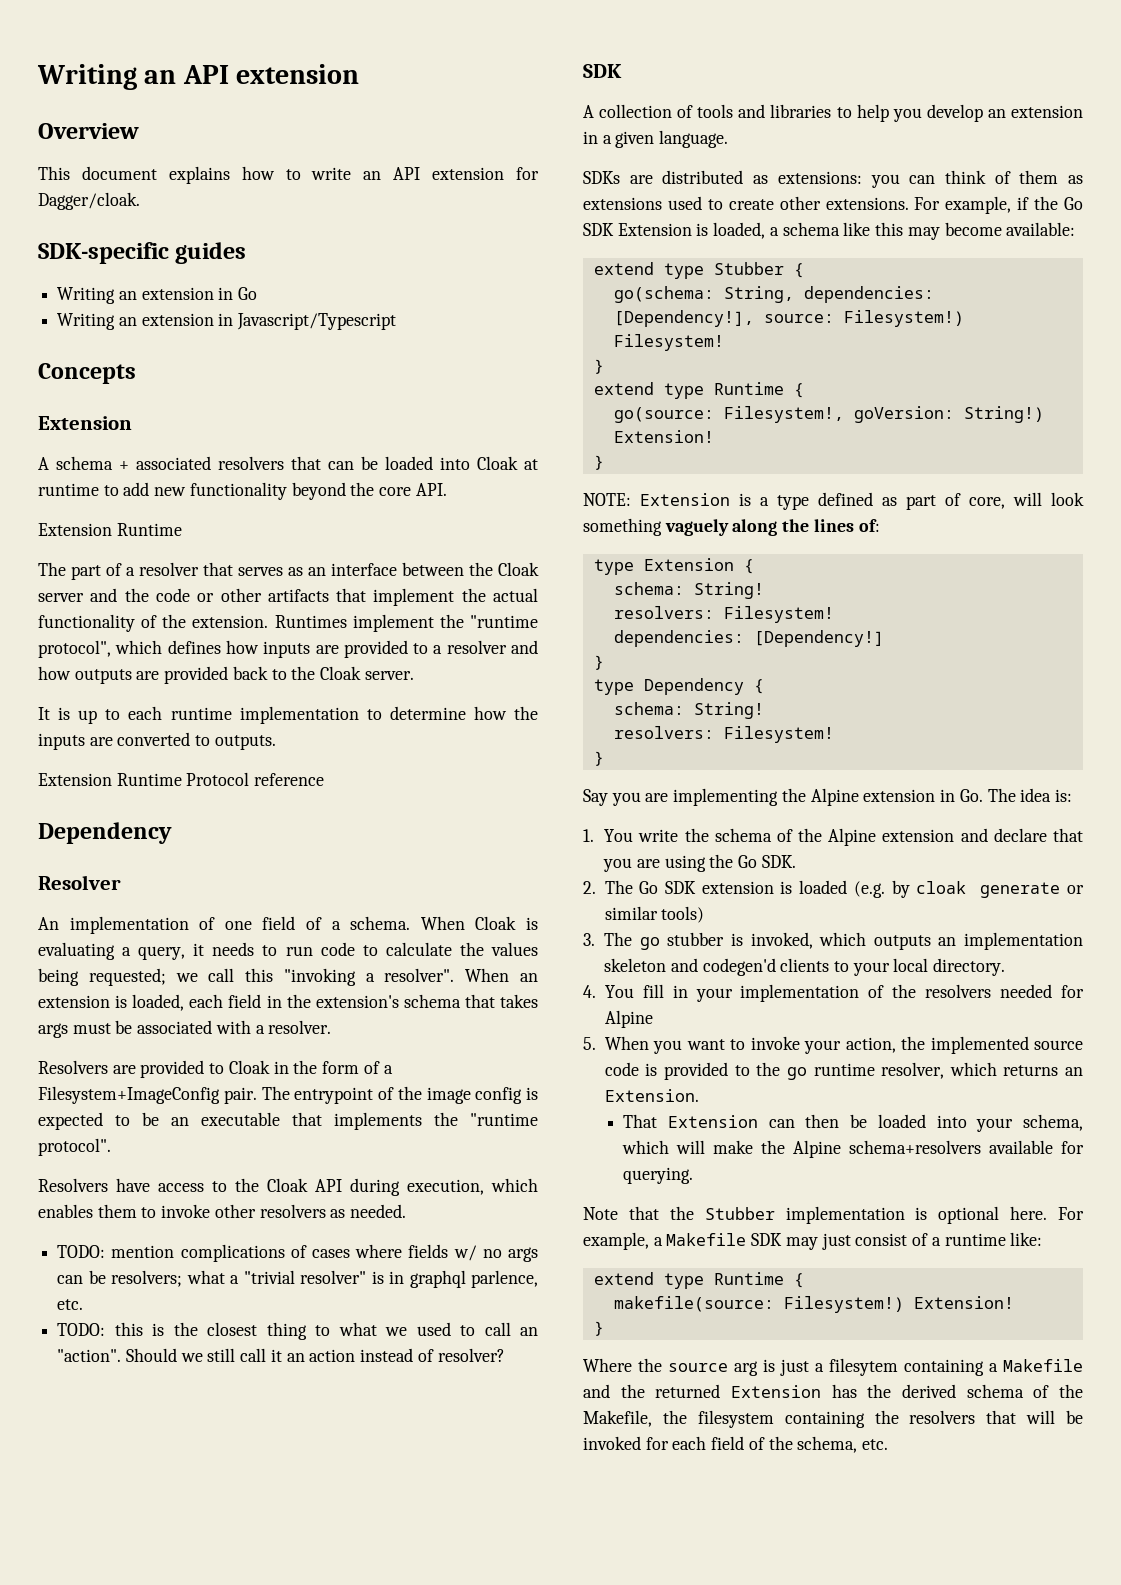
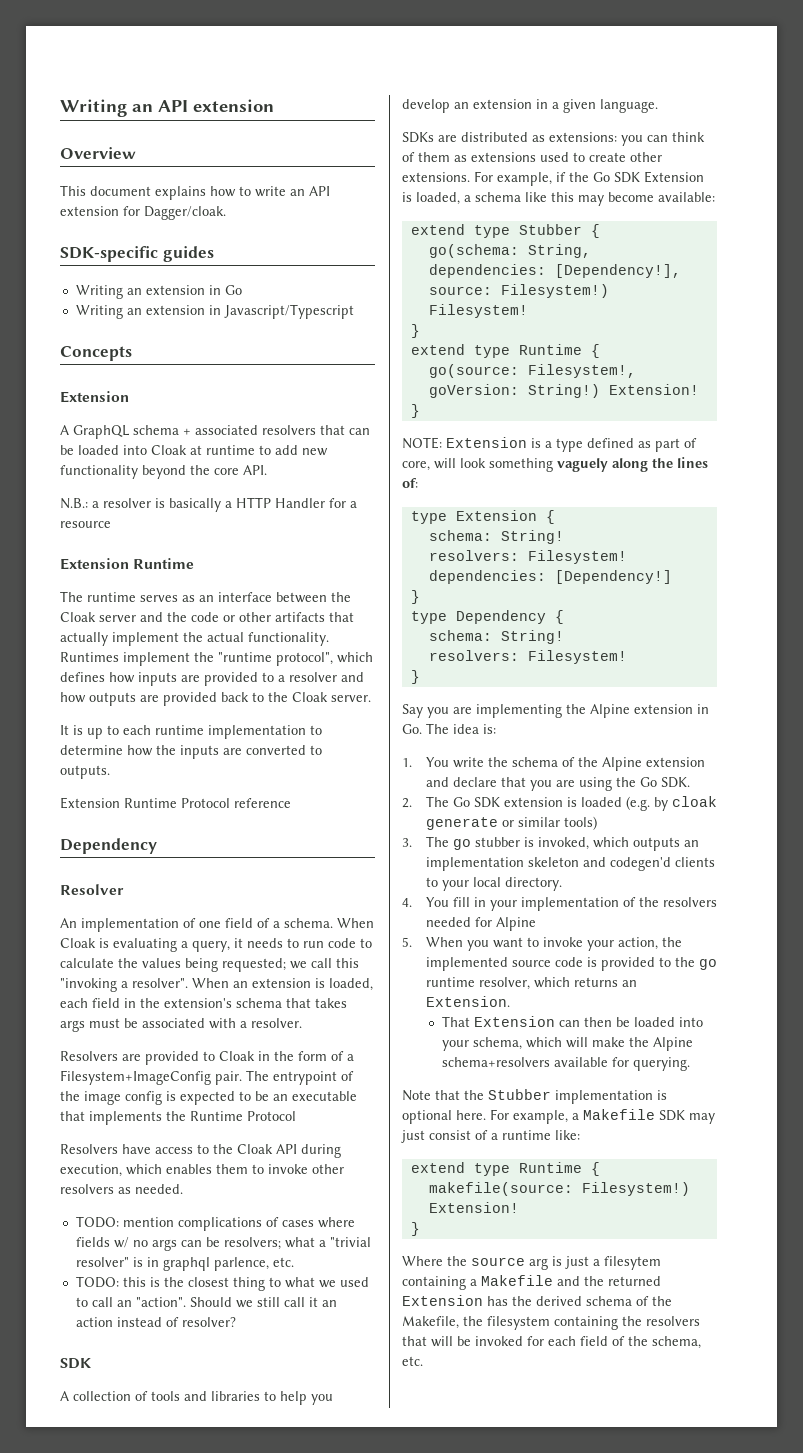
- A schema + associated resolvers that can be loaded into Cloak at runtime to add new functionality beyond the core API.
+ A GraphQL schema + associated resolvers that can be loaded into Cloak at runtime to add new functionality beyond the core API.
+ N.B.: a resolver is basically a HTTP Handler for a resource
  Extension Runtime
- The part of a resolver that serves as an interface between the Cloak server and the code or other artifacts that implement the actual functionality of the extension.
+ The runtime serves as an interface between the Cloak server and the code or other artifacts that actually implement the actual functionality.
- The entrypoint of the image config is expected to be an executable that implements the "runtime protocol".
+ The entrypoint of the image config is expected to be an executable that implements the Runtime Protocol

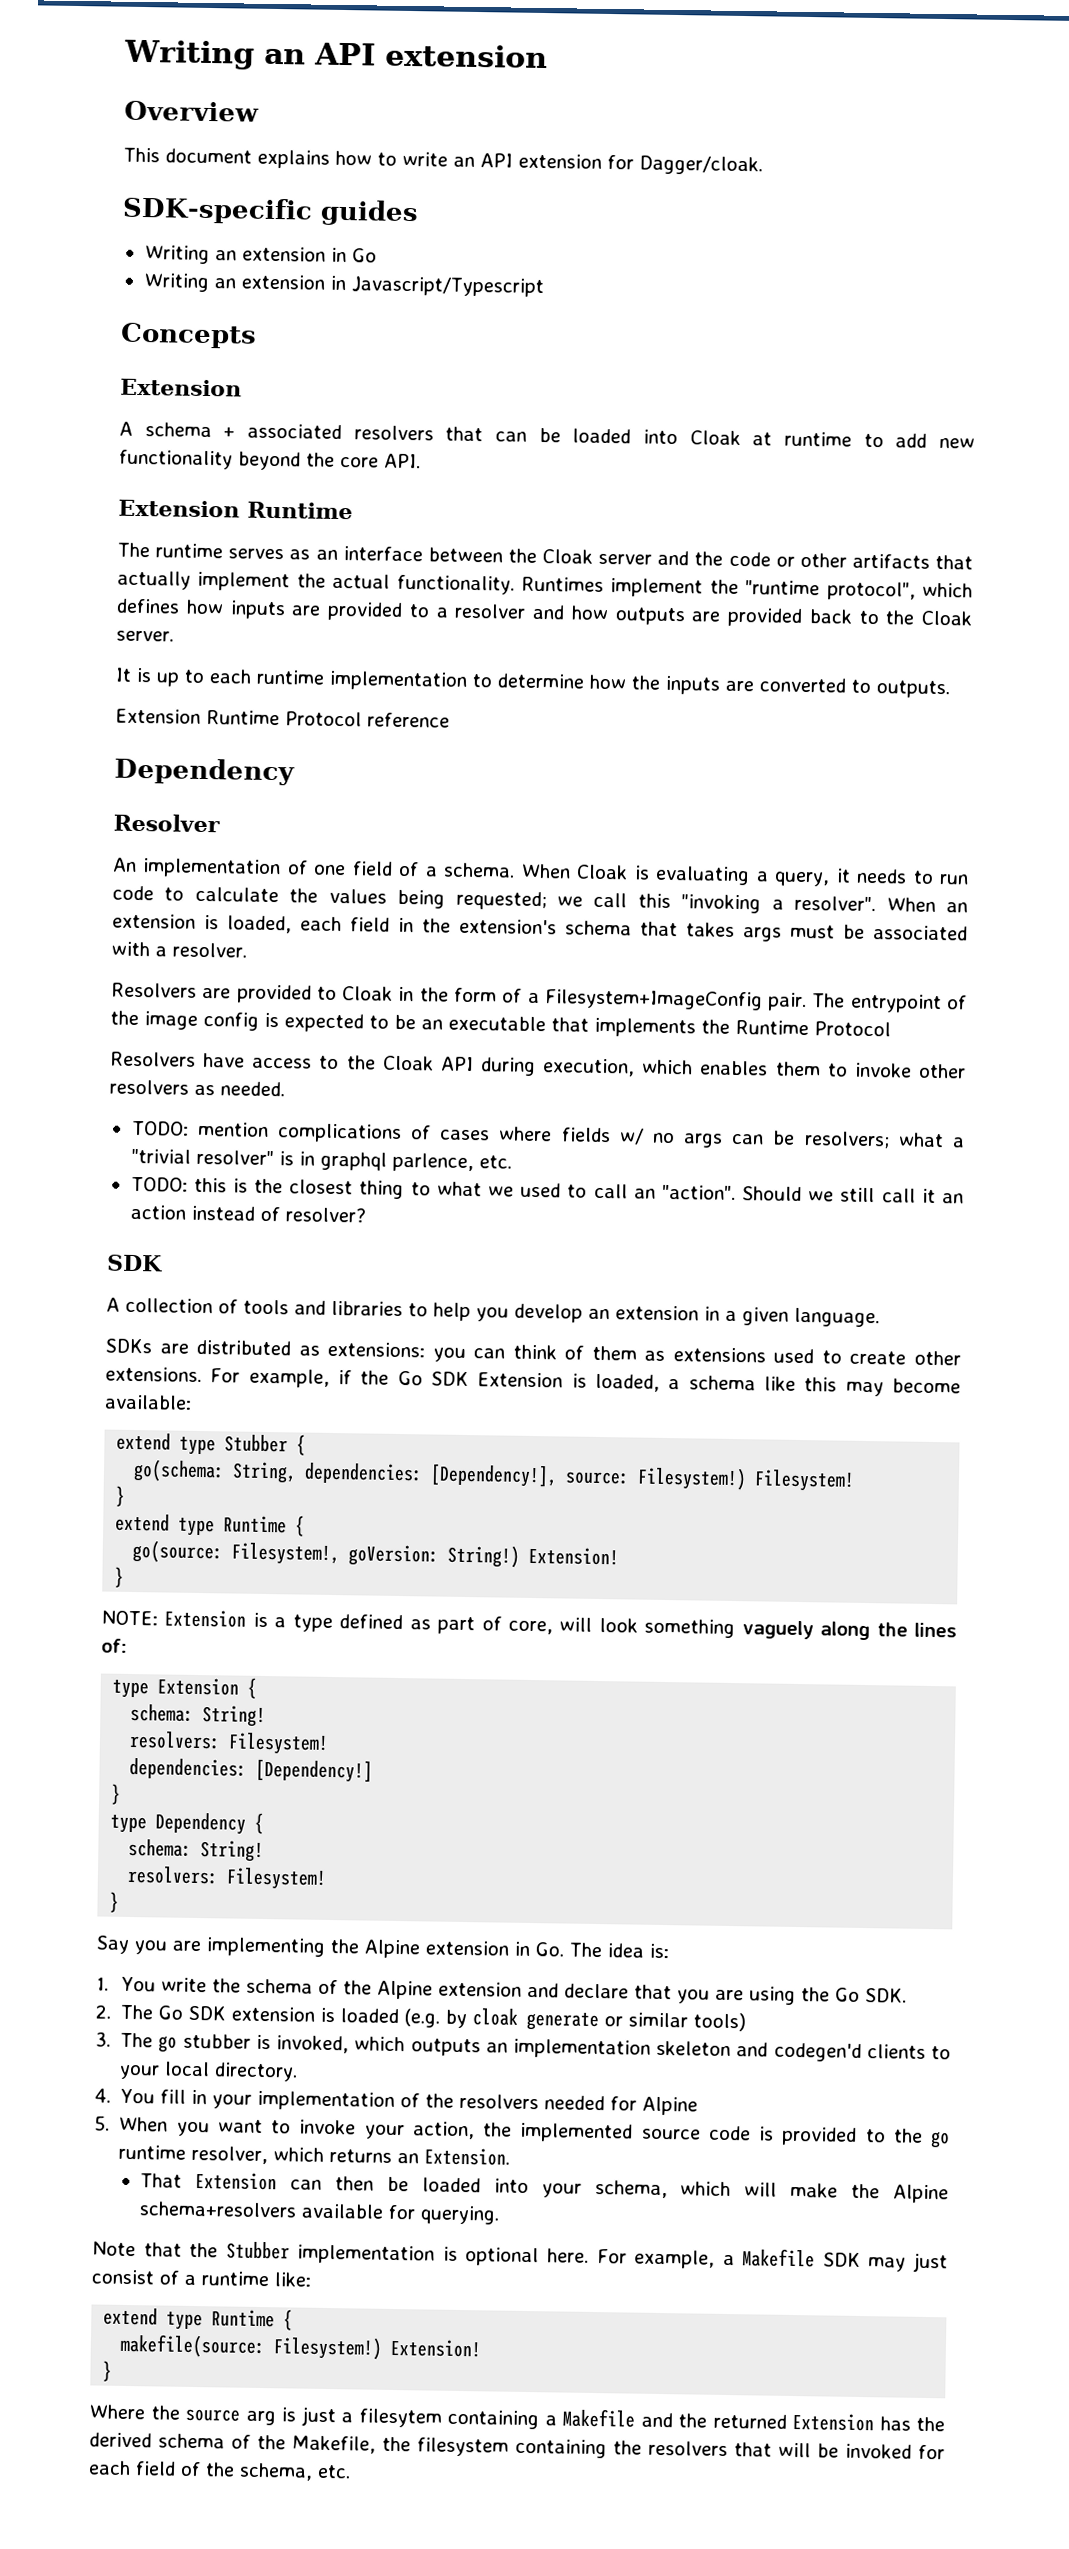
- A GraphQL schema + associated resolvers that can be loaded into Cloak at runtime to add new functionality beyond the core API.
+ A schema + associated resolvers that can be loaded into Cloak at runtime to add new functionality beyond the core API.
- N.B.: a resolver is basically a HTTP Handler for a resource

